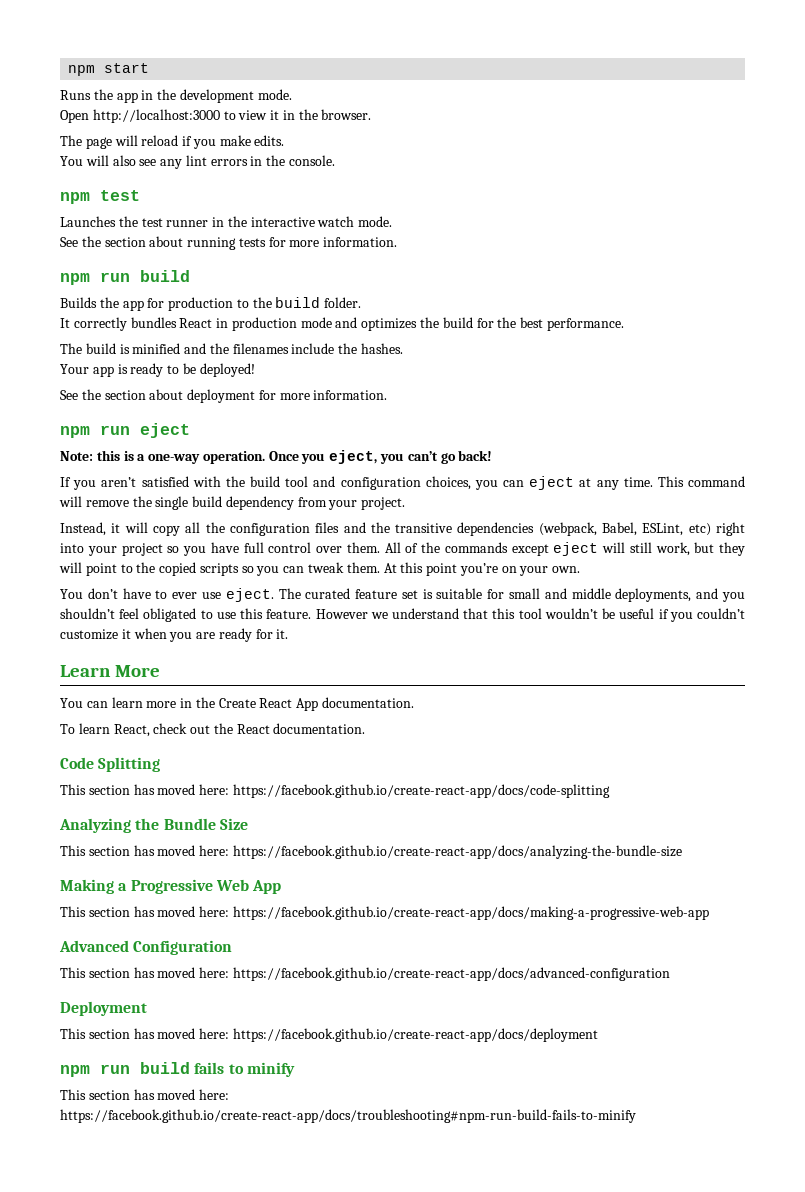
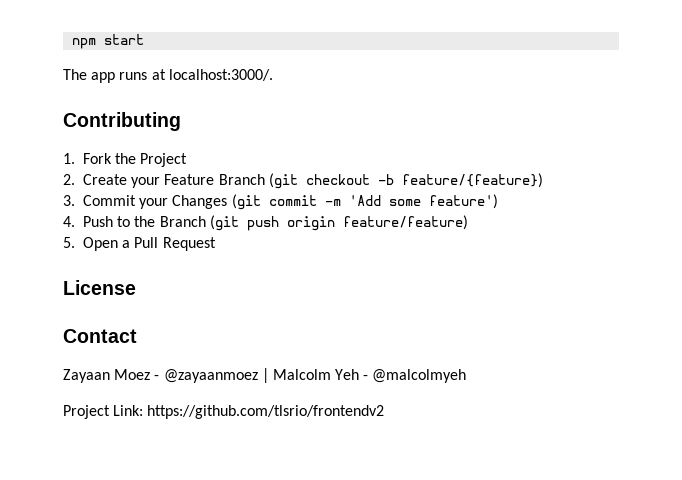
- Runs the app in the development mode.
- Open http://localhost:3000 to view it in the browser.
- The page will reload if you make edits.
- You will also see any lint errors in the console.
- npm test
- Launches the test runner in the interactive watch mode.
- See the section about running tests for more information.
- npm run build
- Builds the app for production to the build folder.
- It correctly bundles React in production mode and optimizes the build for the best performance.
- The build is minified and the filenames include the hashes.
- Your app is ready to be deployed!
- See the section about deployment for more information.
- npm run eject
- Note: this is a one-way operation. Once you eject, you can’t go back!
- If you aren’t satisfied with the build tool and configuration choices, you can eject at any time. This command will remove the single build dependency from your project.
- Instead, it will copy all the configuration files and the transitive dependencies (webpack, Babel, ESLint, etc) right into your project so you have full control over them. All of the commands except eject will still work, but they will point to the copied scripts so you can tweak them. At this point you’re on your own.
- You don’t have to ever use eject. The curated feature set is suitable for small and middle deployments, and you shouldn’t feel obligated to use this feature. However we understand that this tool wouldn’t be useful if you couldn’t customize it when you are ready for it.
- Learn More
- You can learn more in the Create React App documentation.
- To learn React, check out the React documentation.
- Code Splitting
- This section has moved here: https://facebook.github.io/create-react-app/docs/code-splitting
- Analyzing the Bundle Size
- This section has moved here: https://facebook.github.io/create-react-app/docs/analyzing-the-bundle-size
- Making a Progressive Web App
- This section has moved here: https://facebook.github.io/create-react-app/docs/making-a-progressive-web-app
- Advanced Configuration
- This section has moved here: https://facebook.github.io/create-react-app/docs/advanced-configuration
- Deployment
- This section has moved here: https://facebook.github.io/create-react-app/docs/deployment
- npm run build fails to minify
- This section has moved here: https://facebook.github.io/create-react-app/docs/troubleshooting#npm-run-build-fails-to-minify
+ The app runs at localhost:3000/.
+ Contributing
+ 1. Fork the Project
+ 2. Create your Feature Branch (git checkout -b feature/{feature})
+ 3. Commit your Changes (git commit -m 'Add some feature')
+ 4. Push to the Branch (git push origin feature/feature)
+ 5. Open a Pull Request
+ License
+ Contact
+ Zayaan Moez - @zayaanmoez | Malcolm Yeh - @malcolmyeh
+ Project Link: https://github.com/tlsrio/frontendv2

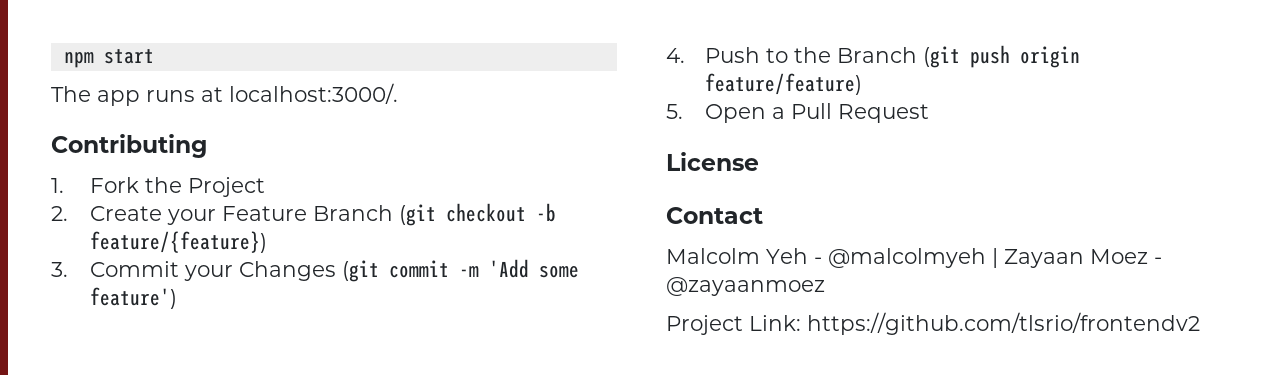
- Zayaan Moez - @zayaanmoez | Malcolm Yeh - @malcolmyeh
+ Malcolm Yeh - @malcolmyeh | Zayaan Moez - @zayaanmoez

